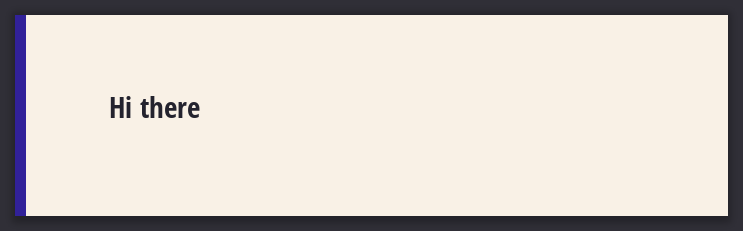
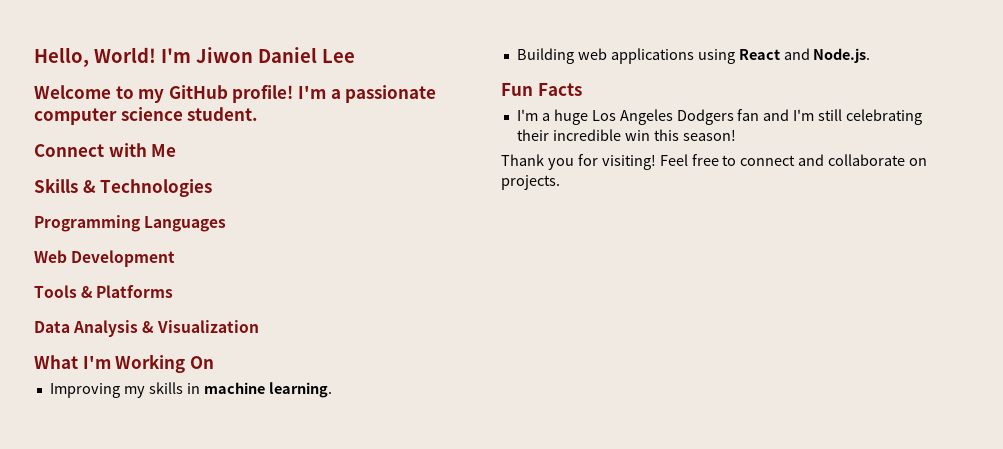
- Hi there
+ Hello, World! I'm Jiwon Daniel Lee
+ Welcome to my GitHub profile! I'm a passionate computer science student.
+ Connect with Me
+ Skills & Technologies
+ Programming Languages
+ Web Development
+ Tools & Platforms
+ Data Analysis & Visualization
+ What I'm Working On
+ Improving my skills in machine learning.
+ Building web applications using React and Node.js.
+ Fun Facts
+ I'm a huge Los Angeles Dodgers fan and I'm still celebrating their incredible win this season!
+ Thank you for visiting! Feel free to connect and collaborate on projects.

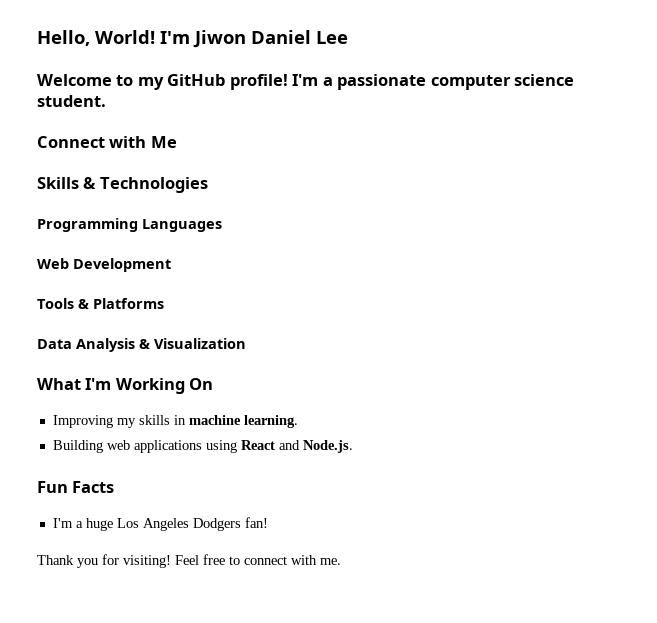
- I'm a huge Los Angeles Dodgers fan and I'm still celebrating their incredible win this season!
+ I'm a huge Los Angeles Dodgers fan!
- Feel free to connect and collaborate on projects.
+ Feel free to connect with me.

